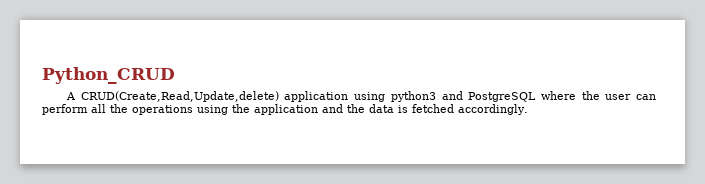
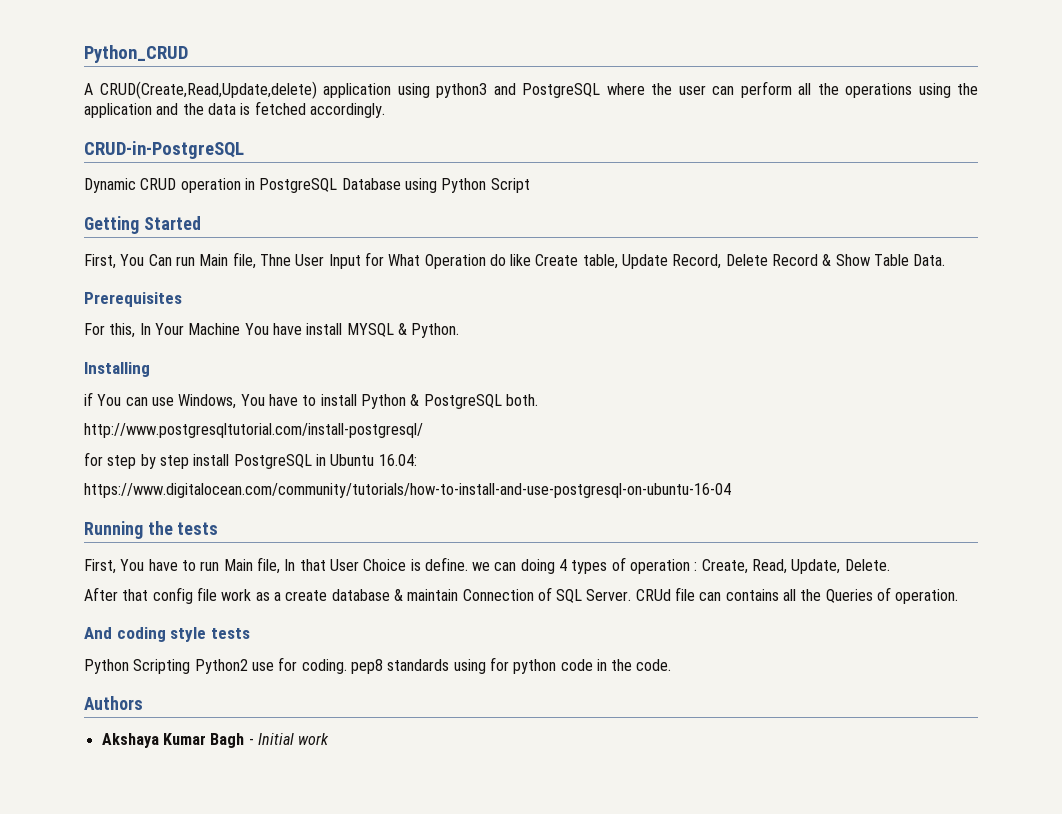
+ CRUD-in-PostgreSQL
+ Dynamic CRUD operation in PostgreSQL Database using Python Script
+ Getting Started
+ First, You Can run Main file, Thne User Input for What Operation do like Create table, Update Record, Delete Record & Show Table Data.
+ Prerequisites
+ For this, In Your Machine You have install MYSQL & Python.
+ Installing
+ if You can use Windows, You have to install Python & PostgreSQL both.
+ http://www.postgresqltutorial.com/install-postgresql/
+ for step by step install PostgreSQL in Ubuntu 16.04:
+ https://www.digitalocean.com/community/tutorials/how-to-install-and-use-postgresql-on-ubuntu-16-04
+ Running the tests
+ First, You have to run Main file, In that User Choice is define. we can doing 4 types of operation : Create, Read, Update, Delete.
+ After that config file work as a create database & maintain Connection of SQL Server. CRUd file can contains all the Queries of operation.
+ And coding style tests
+ Python Scripting Python2 use for coding. pep8 standards using for python code in the code.
+ Authors
+ Akshaya Kumar Bagh - Initial work

